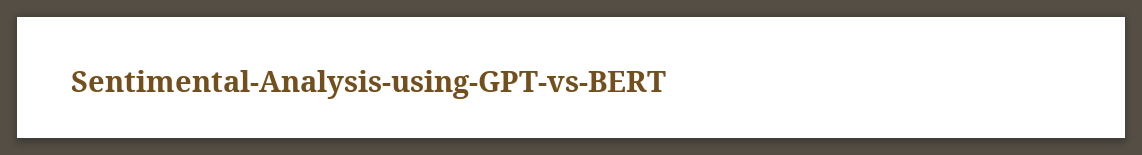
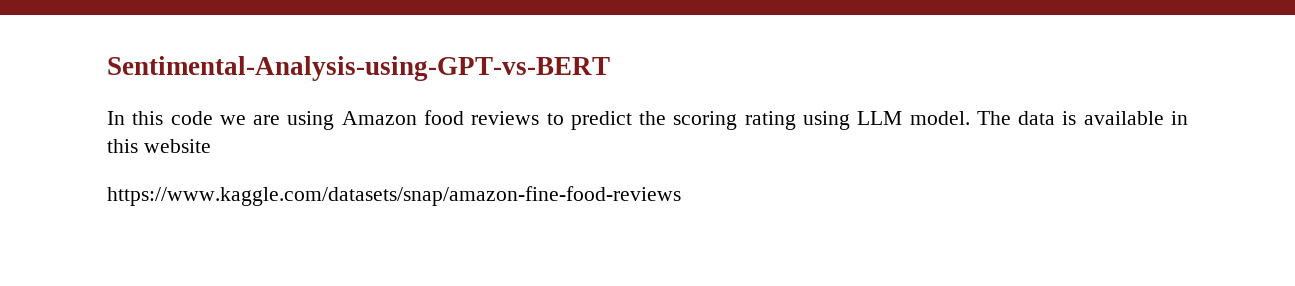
+ In this code we are using Amazon food reviews to predict the scoring rating using LLM model. The data is available in this website
+ https://www.kaggle.com/datasets/snap/amazon-fine-food-reviews

